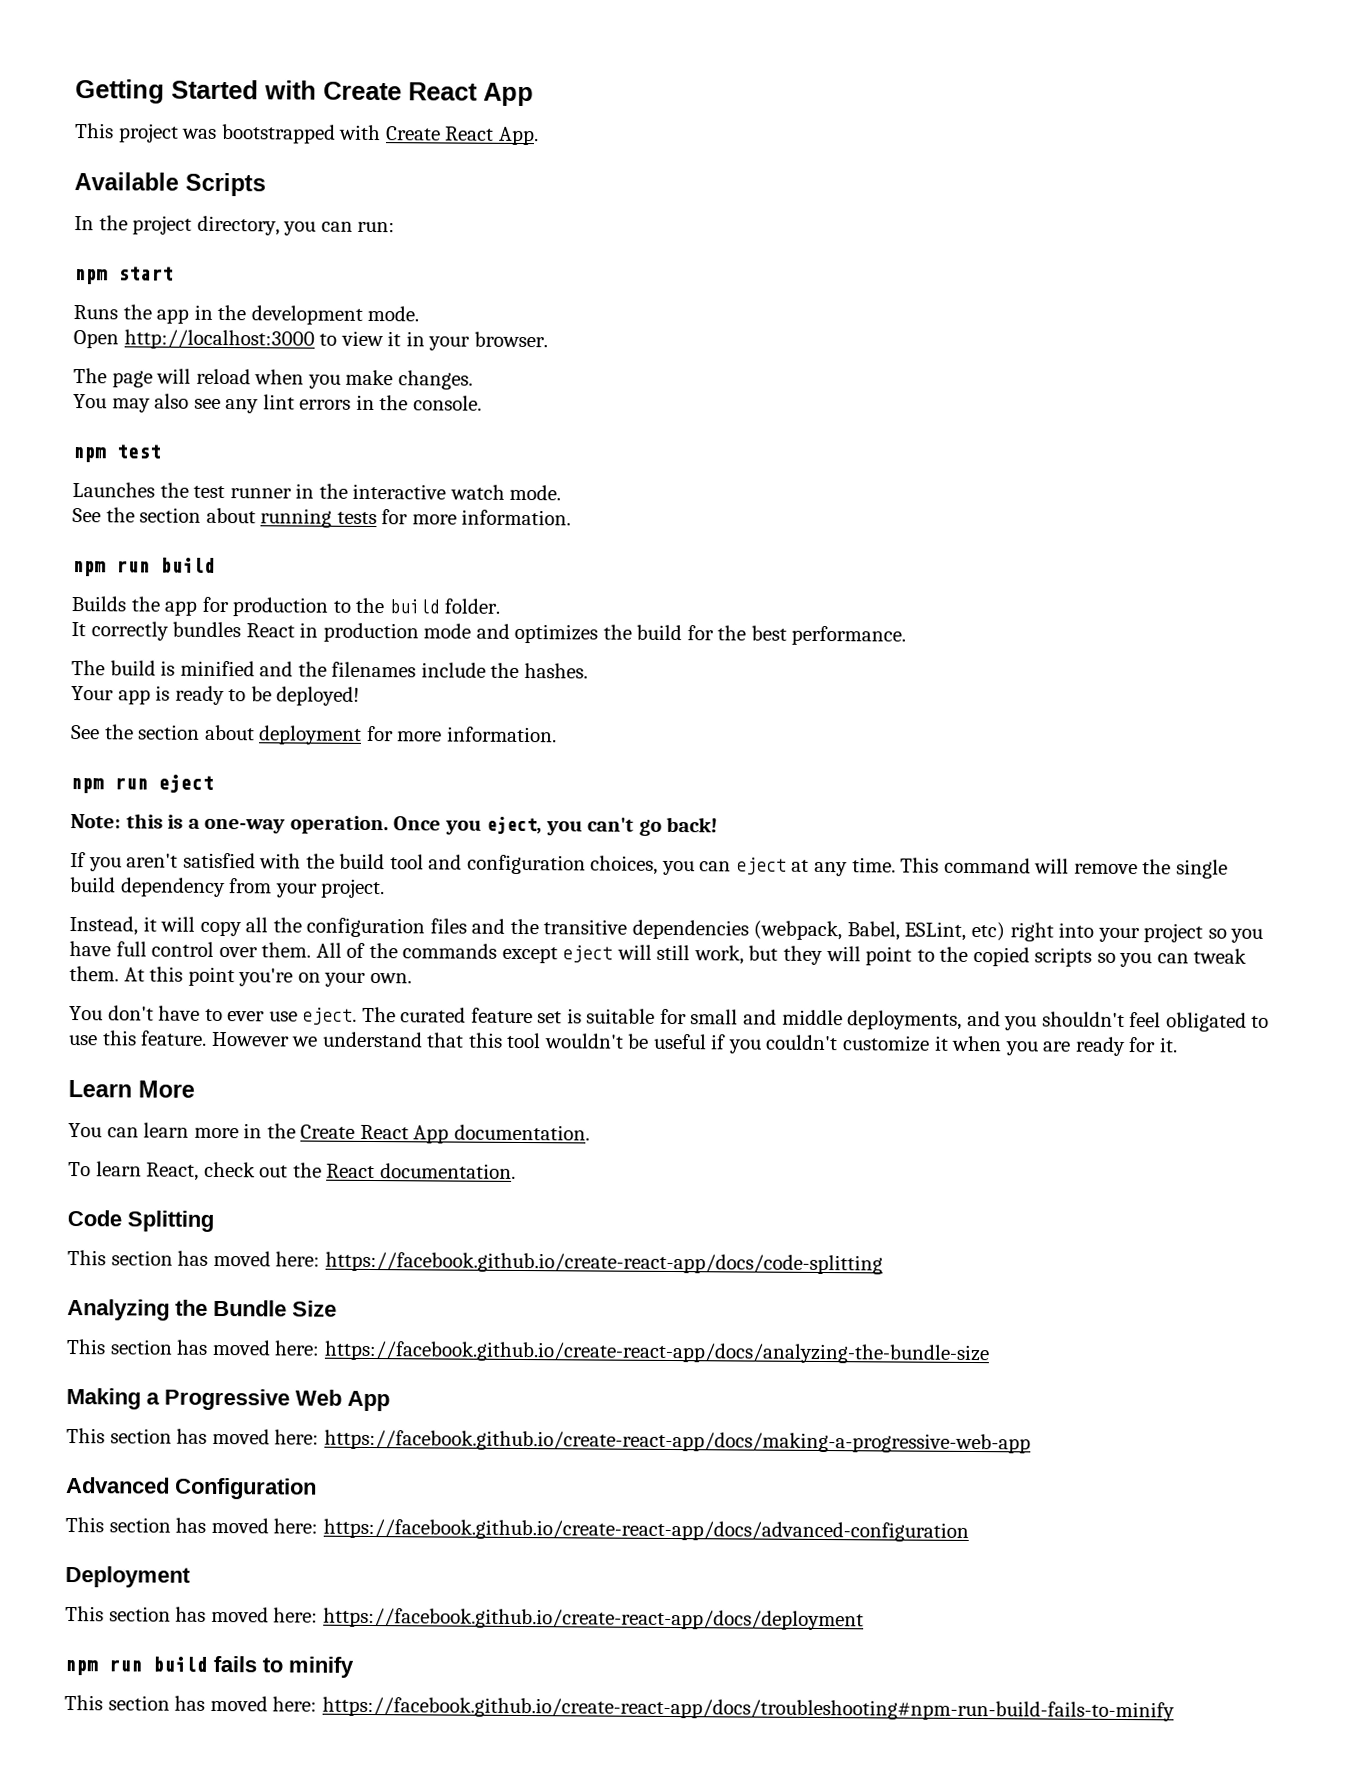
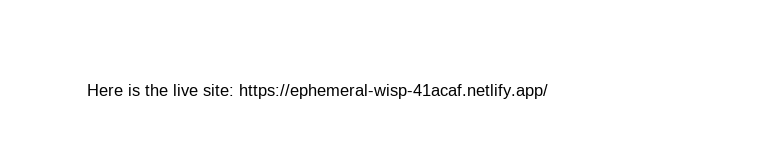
- Getting Started with Create React App
- This project was bootstrapped with Create React App.
- Available Scripts
- In the project directory, you can run:
- npm start
- Runs the app in the development mode.
- Open http://localhost:3000 to view it in your browser.
- The page will reload when you make changes.
- You may also see any lint errors in the console.
- npm test
- Launches the test runner in the interactive watch mode.
- See the section about running tests for more information.
- npm run build
- Builds the app for production to the build folder.
- It correctly bundles React in production mode and optimizes the build for the best performance.
- The build is minified and the filenames include the hashes.
- Your app is ready to be deployed!
- See the section about deployment for more information.
- npm run eject
- Note: this is a one-way operation. Once you eject, you can't go back!
- If you aren't satisfied with the build tool and configuration choices, you can eject at any time. This command will remove the single build dependency from your project.
- Instead, it will copy all the configuration files and the transitive dependencies (webpack, Babel, ESLint, etc) right into your project so you have full control over them. All of the commands except eject will still work, but they will point to the copied scripts so you can tweak them. At this point you're on your own.
- You don't have to ever use eject. The curated feature set is suitable for small and middle deployments, and you shouldn't feel obligated to use this feature. However we understand that this tool wouldn't be useful if you couldn't customize it when you are ready for it.
- Learn More
- You can learn more in the Create React App documentation.
- To learn React, check out the React documentation.
- Code Splitting
- This section has moved here: https://facebook.github.io/create-react-app/docs/code-splitting
- Analyzing the Bundle Size
- This section has moved here: https://facebook.github.io/create-react-app/docs/analyzing-the-bundle-size
- Making a Progressive Web App
- This section has moved here: https://facebook.github.io/create-react-app/docs/making-a-progressive-web-app
- Advanced Configuration
- This section has moved here: https://facebook.github.io/create-react-app/docs/advanced-configuration
- Deployment
- This section has moved here: https://facebook.github.io/create-react-app/docs/deployment
- npm run build fails to minify
- This section has moved here: https://facebook.github.io/create-react-app/docs/troubleshooting#npm-run-build-fails-to-minify
+ Here is the live site: https://ephemeral-wisp-41acaf.netlify.app/

